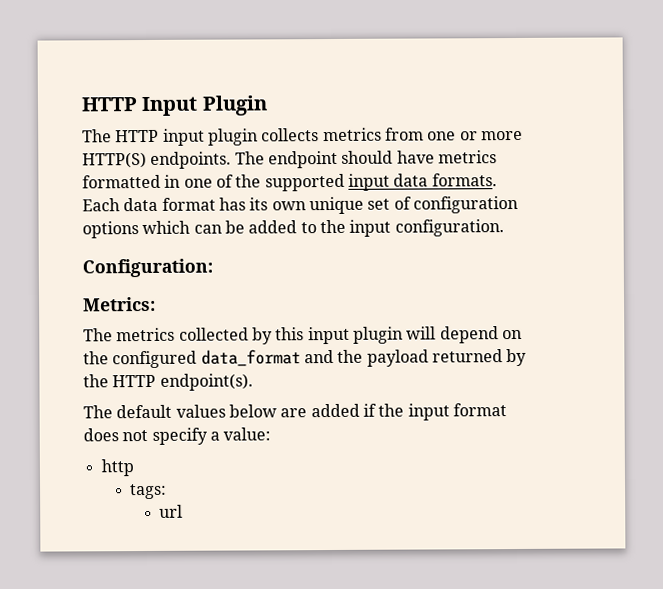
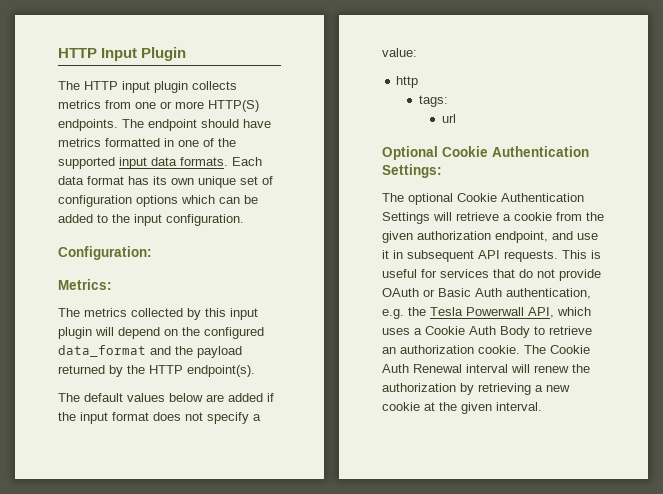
+ Optional Cookie Authentication Settings:
+ The optional Cookie Authentication Settings will retrieve a cookie from the given authorization endpoint, and use it in subsequent API requests. This is useful for services that do not provide OAuth or Basic Auth authentication, e.g. the Tesla Powerwall API, which uses a Cookie Auth Body to retrieve an authorization cookie. The Cookie Auth Renewal interval will renew the authorization by retrieving a new cookie at the given interval.

